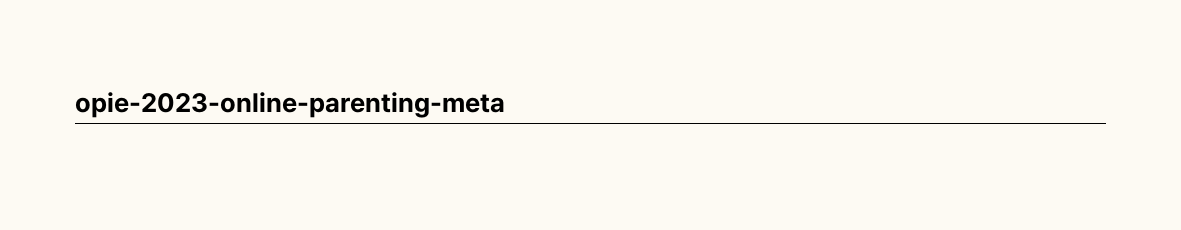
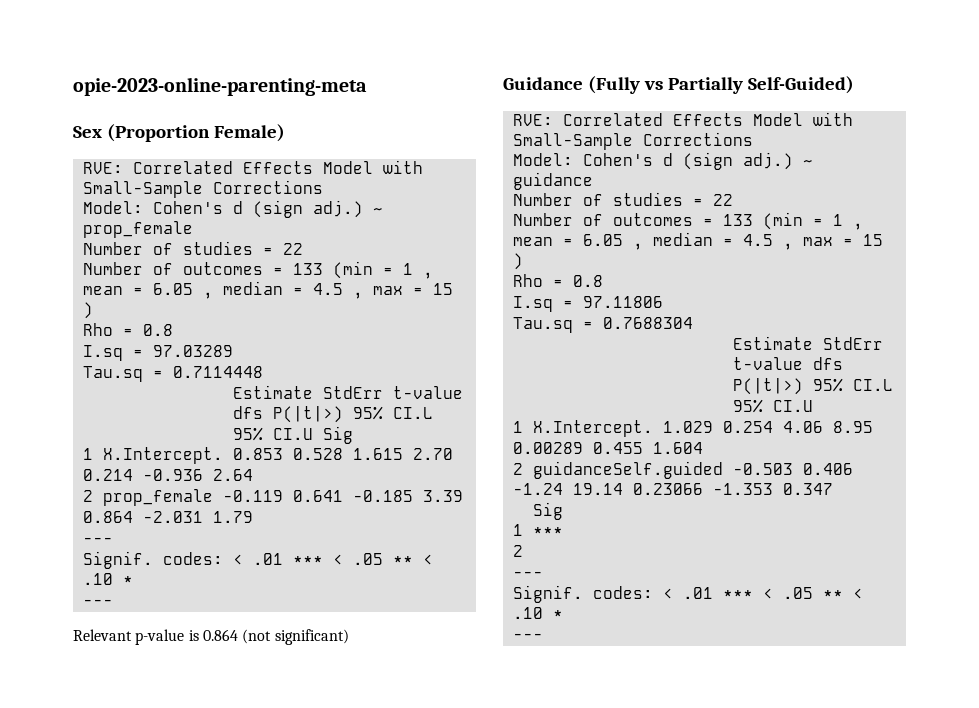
+ Sex (Proportion Female)
+ RVE: Correlated Effects Model with Small-Sample Corrections
+ Model: Cohen's d (sign adj.) ~ prop_female
+ Number of studies = 22
+ Number of outcomes = 133 (min = 1 , mean = 6.05 , median = 4.5 , max = 15 )
+ Rho = 0.8
+ I.sq = 97.03289
+ Tau.sq = 0.7114448
+ Estimate StdErr t-value dfs P(|t|>) 95% CI.L 95% CI.U Sig
+ 1 X.Intercept. 0.853 0.528 1.615 2.70 0.214 -0.936 2.64
+ 2 prop_female -0.119 0.641 -0.185 3.39 0.864 -2.031 1.79
+ ---
+ Signif. codes: < .01 *** < .05 ** < .10 *
+ ---
+ Relevant p-value is 0.864 (not significant)
+ Guidance (Fully vs Partially Self-Guided)
+ RVE: Correlated Effects Model with Small-Sample Corrections
+ Model: Cohen's d (sign adj.) ~ guidance
+ Number of studies = 22
+ Number of outcomes = 133 (min = 1 , mean = 6.05 , median = 4.5 , max = 15 )
+ Rho = 0.8
+ I.sq = 97.11806
+ Tau.sq = 0.7688304
+ Estimate StdErr t-value dfs P(|t|>) 95% CI.L 95% CI.U
+ 1 X.Intercept. 1.029 0.254 4.06 8.95 0.00289 0.455 1.604
+ 2 guidanceSelf.guided -0.503 0.406 -1.24 19.14 0.23066 -1.353 0.347
+ Sig
+ 1 ***
+ 2
+ ---
+ Signif. codes: < .01 *** < .05 ** < .10 *
+ ---

